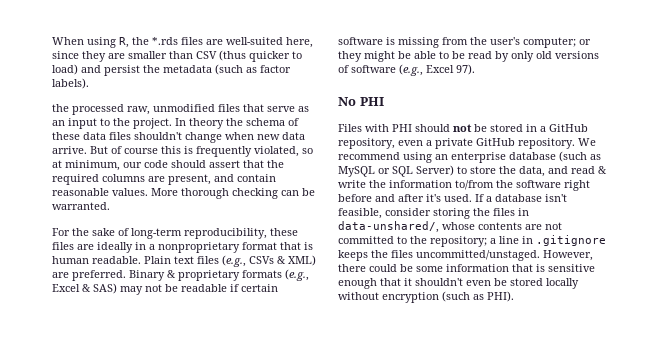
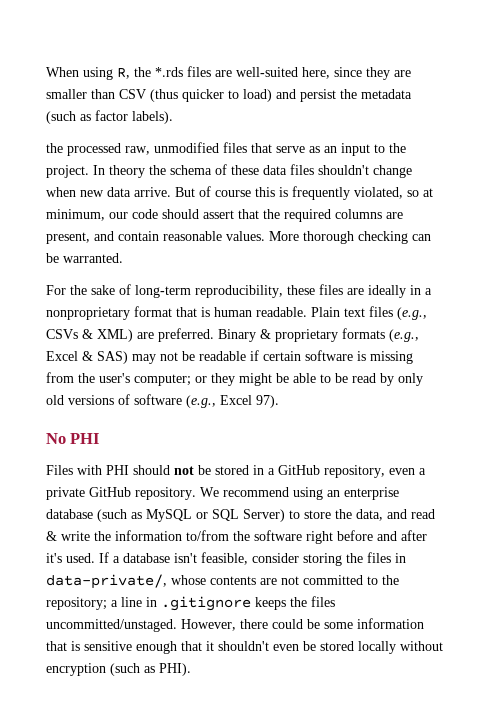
- If a database isn't feasible, consider storing the files in data-unshared/, whose contents are not committed to the repository; a line in .gitignore keeps the files uncommitted/unstaged.
+ If a database isn't feasible, consider storing the files in data-private/, whose contents are not committed to the repository; a line in .gitignore keeps the files uncommitted/unstaged.

